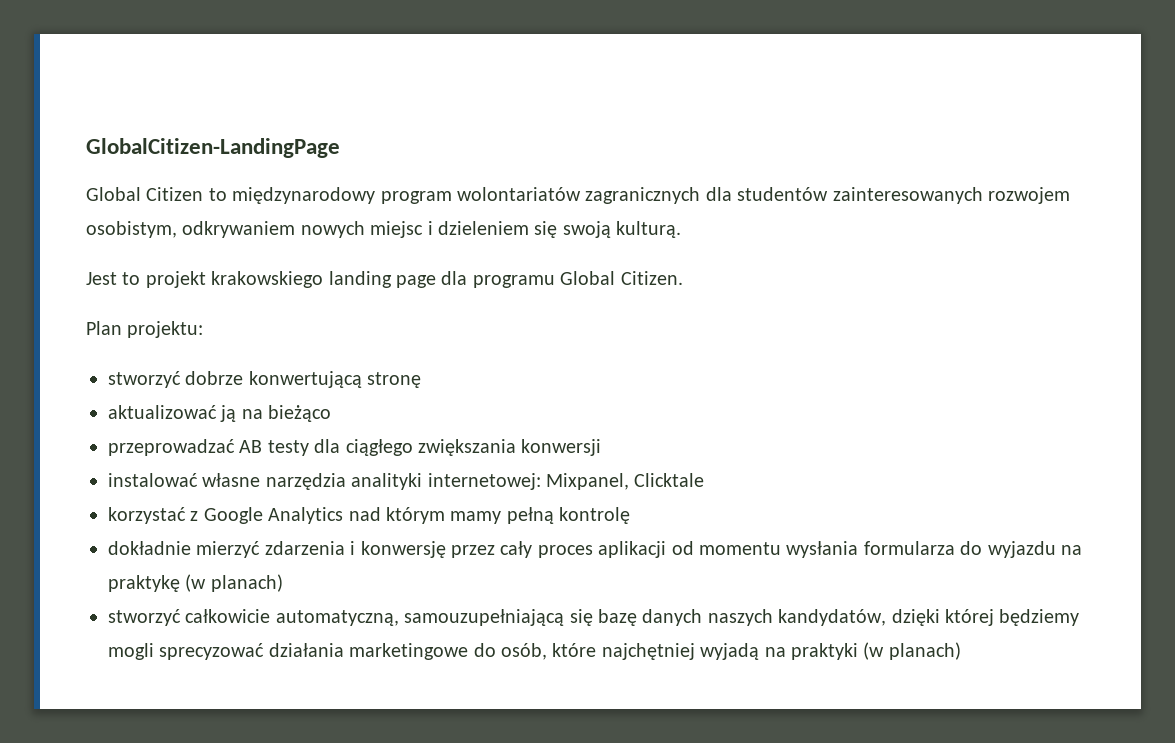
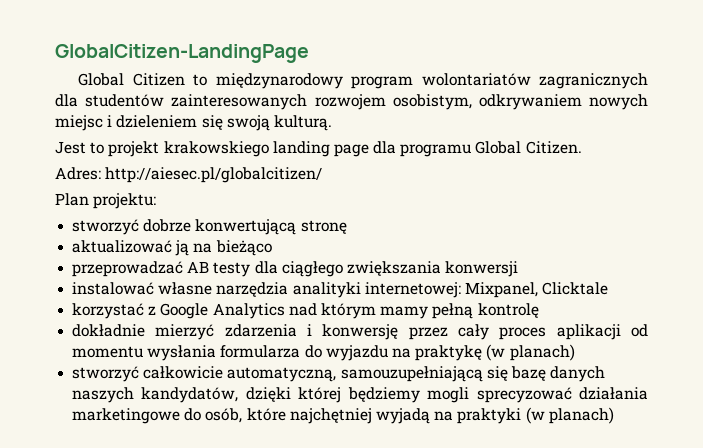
+ Adres: http://aiesec.pl/globalcitizen/

